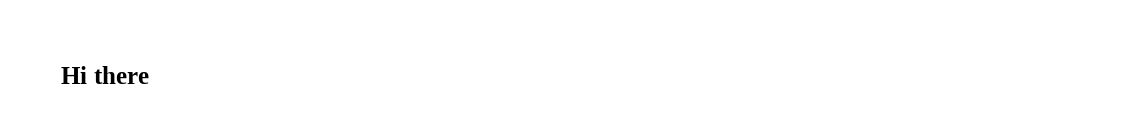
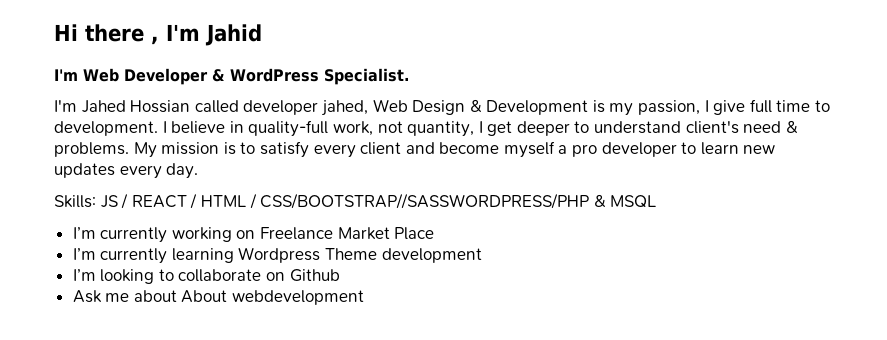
- Hi there
+ Hi there , I'm Jahid
+ I'm Web Developer & WordPress Specialist.
+ I'm Jahed Hossian called developer jahed, Web Design & Development is my passion, I give full time to development. I believe in quality-full work, not quantity, I get deeper to understand client's need & problems. My mission is to satisfy every client and become myself a pro developer to learn new updates every day.
+ Skills: JS / REACT / HTML / CSS/BOOTSTRAP//SASSWORDPRESS/PHP & MSQL
+ I’m currently working on Freelance Market Place
+ I’m currently learning Wordpress Theme development
+ I’m looking to collaborate on Github
+ Ask me about About webdevelopment

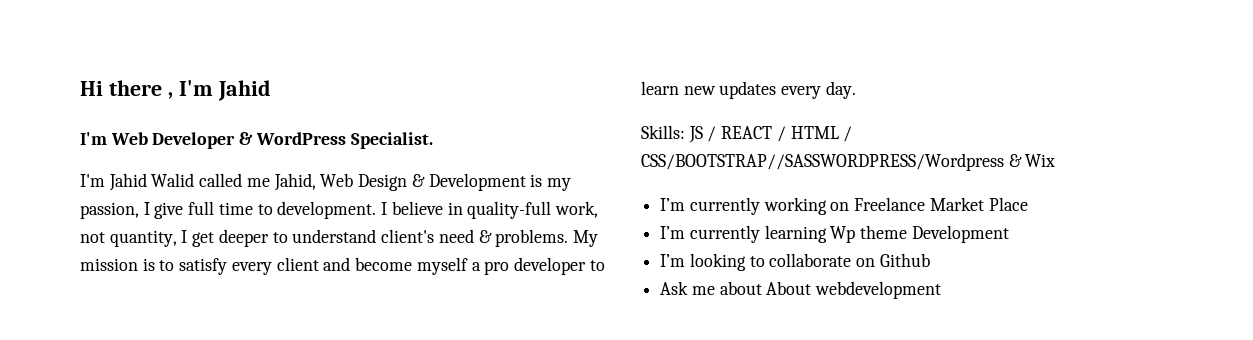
- I'm Jahed Hossian called developer jahed, Web Design & Development is my passion, I give full time to development.
+ I'm Jahid Walid called me Jahid, Web Design & Development is my passion, I give full time to development.
- Skills: JS / REACT / HTML / CSS/BOOTSTRAP//SASSWORDPRESS/PHP & MSQL
+ Skills: JS / REACT / HTML / CSS/BOOTSTRAP//SASSWORDPRESS/Wordpress & Wix
- I’m currently learning Wordpress Theme development
+ I’m currently learning Wp theme Development

